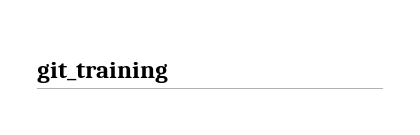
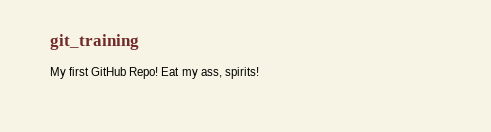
+ My first GitHub Repo! Eat my ass, spirits!

